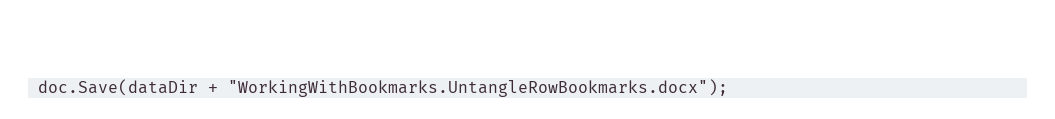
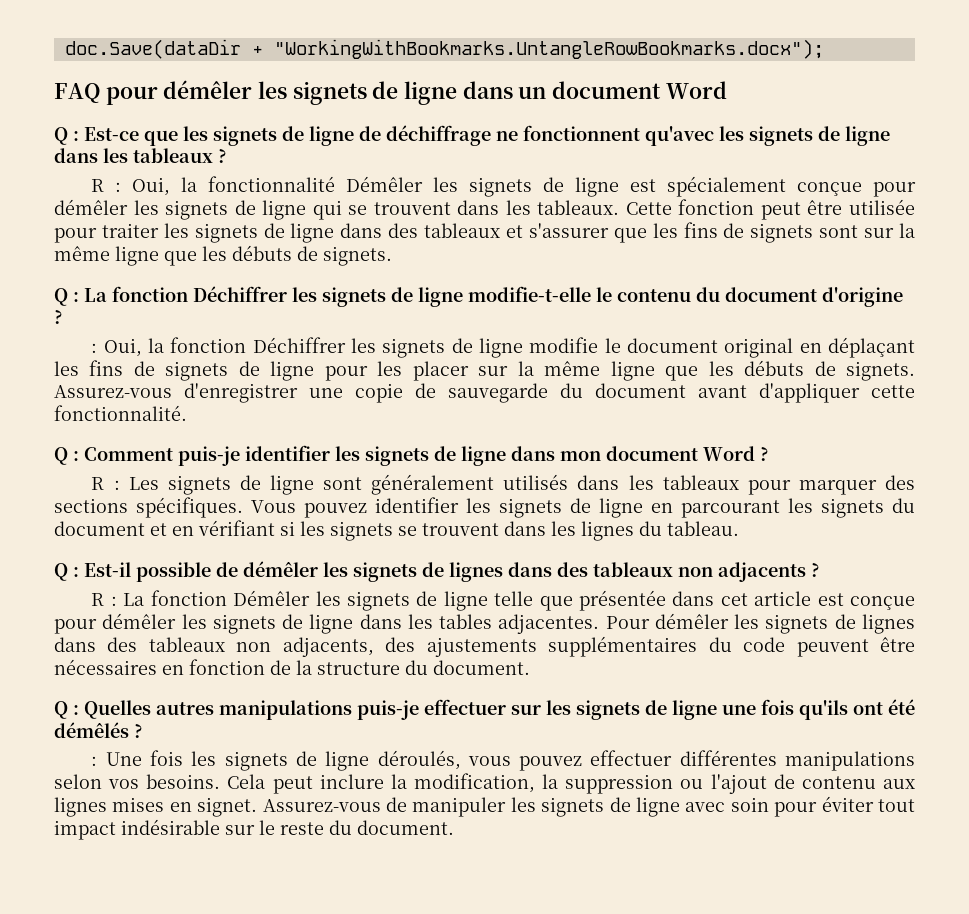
+ FAQ pour démêler les signets de ligne dans un document Word
+ Q : Est-ce que les signets de ligne de déchiffrage ne fonctionnent qu'avec les signets de ligne dans les tableaux ?
+ R : Oui, la fonctionnalité Démêler les signets de ligne est spécialement conçue pour démêler les signets de ligne qui se trouvent dans les tableaux. Cette fonction peut être utilisée pour traiter les signets de ligne dans des tableaux et s'assurer que les fins de signets sont sur la même ligne que les débuts de signets.
+ Q : La fonction Déchiffrer les signets de ligne modifie-t-elle le contenu du document d'origine ?
+ : Oui, la fonction Déchiffrer les signets de ligne modifie le document original en déplaçant les fins de signets de ligne pour les placer sur la même ligne que les débuts de signets. Assurez-vous d'enregistrer une copie de sauvegarde du document avant d'appliquer cette fonctionnalité.
+ Q : Comment puis-je identifier les signets de ligne dans mon document Word ?
+ R : Les signets de ligne sont généralement utilisés dans les tableaux pour marquer des sections spécifiques. Vous pouvez identifier les signets de ligne en parcourant les signets du document et en vérifiant si les signets se trouvent dans les lignes du tableau.
+ Q : Est-il possible de démêler les signets de lignes dans des tableaux non adjacents ?
+ R : La fonction Démêler les signets de ligne telle que présentée dans cet article est conçue pour démêler les signets de ligne dans les tables adjacentes. Pour démêler les signets de lignes dans des tableaux non adjacents, des ajustements supplémentaires du code peuvent être nécessaires en fonction de la structure du document.
+ Q : Quelles autres manipulations puis-je effectuer sur les signets de ligne une fois qu'ils ont été démêlés ?
+ : Une fois les signets de ligne déroulés, vous pouvez effectuer différentes manipulations selon vos besoins. Cela peut inclure la modification, la suppression ou l'ajout de contenu aux lignes mises en signet. Assurez-vous de manipuler les signets de ligne avec soin pour éviter tout impact indésirable sur le reste du document.

